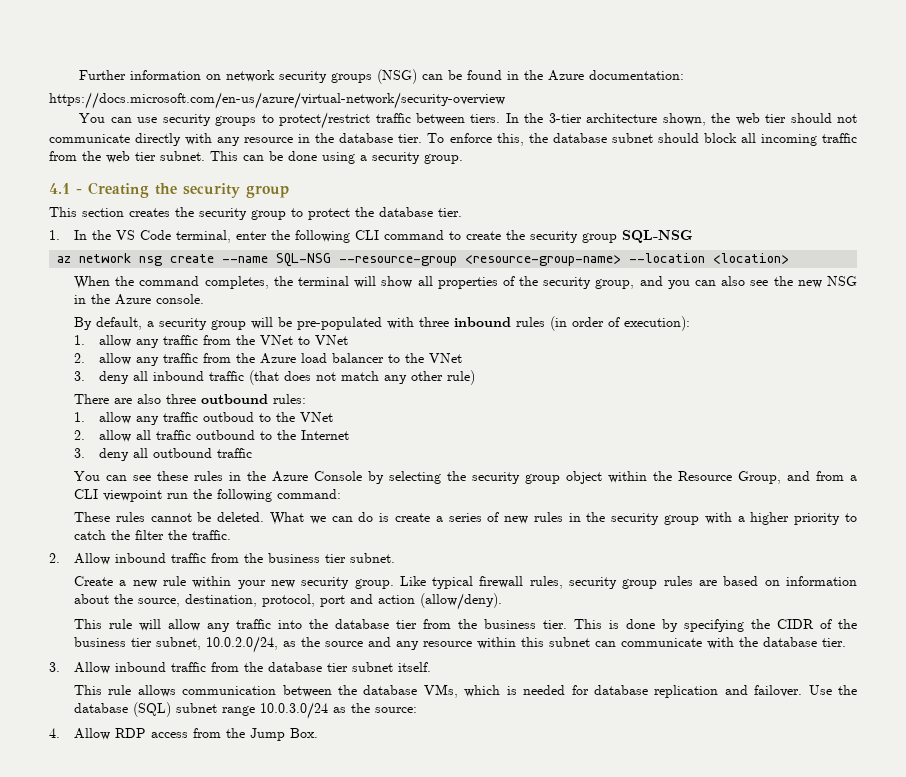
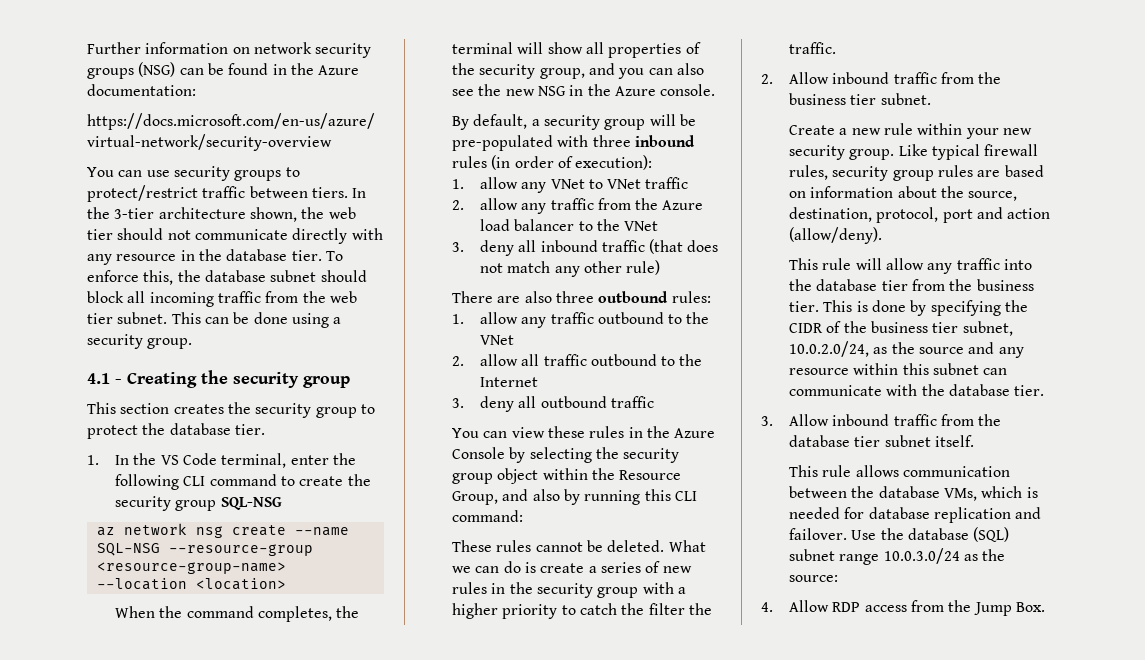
- 1. allow any traffic from the VNet to VNet
+ 1. allow any VNet to VNet traffic
- 1. allow any traffic outboud to the VNet
+ 1. allow any traffic outbound to the VNet
- You can see these rules in the Azure Console by selecting the security group object within the Resource Group, and from a CLI viewpoint run the following command:
+ You can view these rules in the Azure Console by selecting the security group object within the Resource Group, and also by running this CLI command:

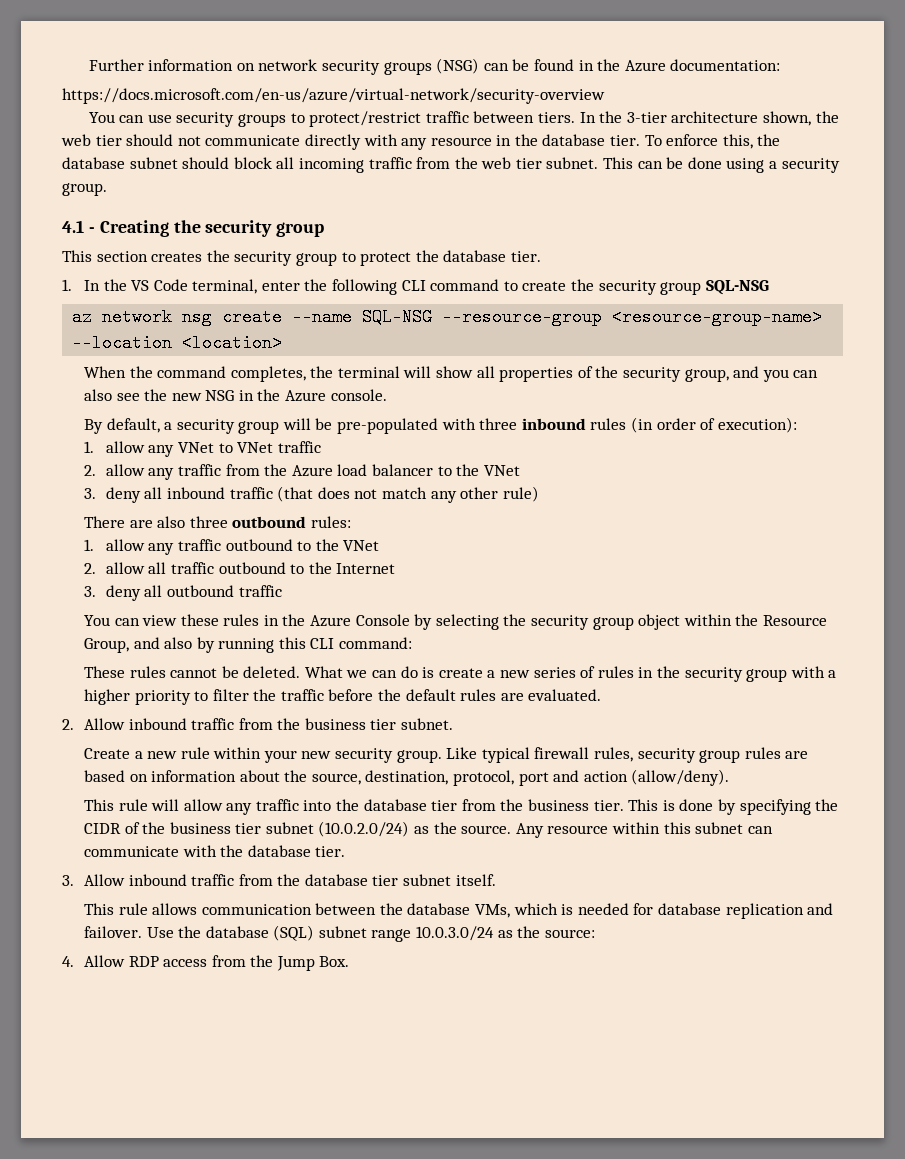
- What we can do is create a series of new rules in the security group with a higher priority to catch the filter the traffic.
+ What we can do is create a new series of rules in the security group with a higher priority to filter the traffic before the default rules are evaluated.
- This is done by specifying the CIDR of the business tier subnet, 10.0.2.0/24, as the source and any resource within this subnet can communicate with the database tier.
+ This is done by specifying the CIDR of the business tier subnet (10.0.2.0/24) as the source. Any resource within this subnet can communicate with the database tier.

